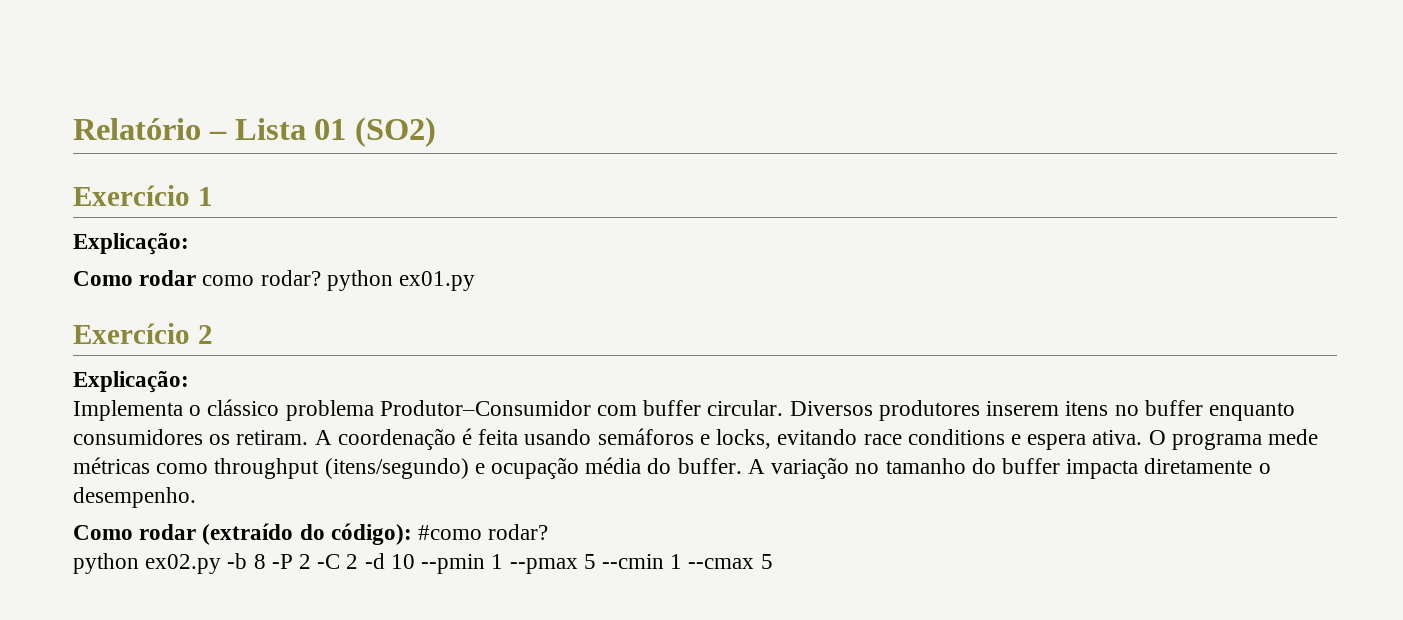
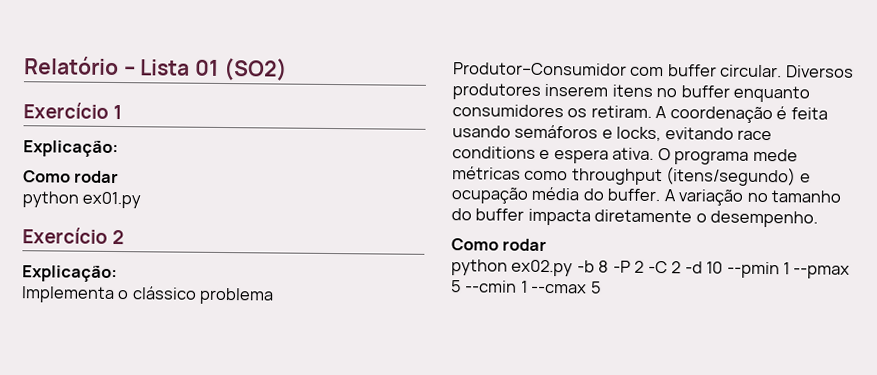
  Exercício 1
  Explicação:
- Como rodar como rodar? python ex01.py
+ Como rodar
+ python ex01.py
  A variação no tamanho do buffer impacta diretamente o desempenho.
- Como rodar (extraído do código): #como rodar?
+ Como rodar

